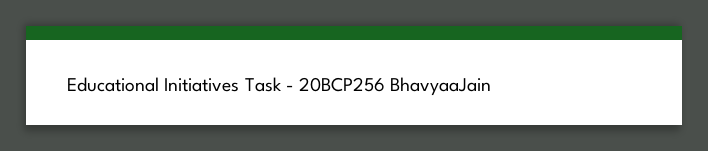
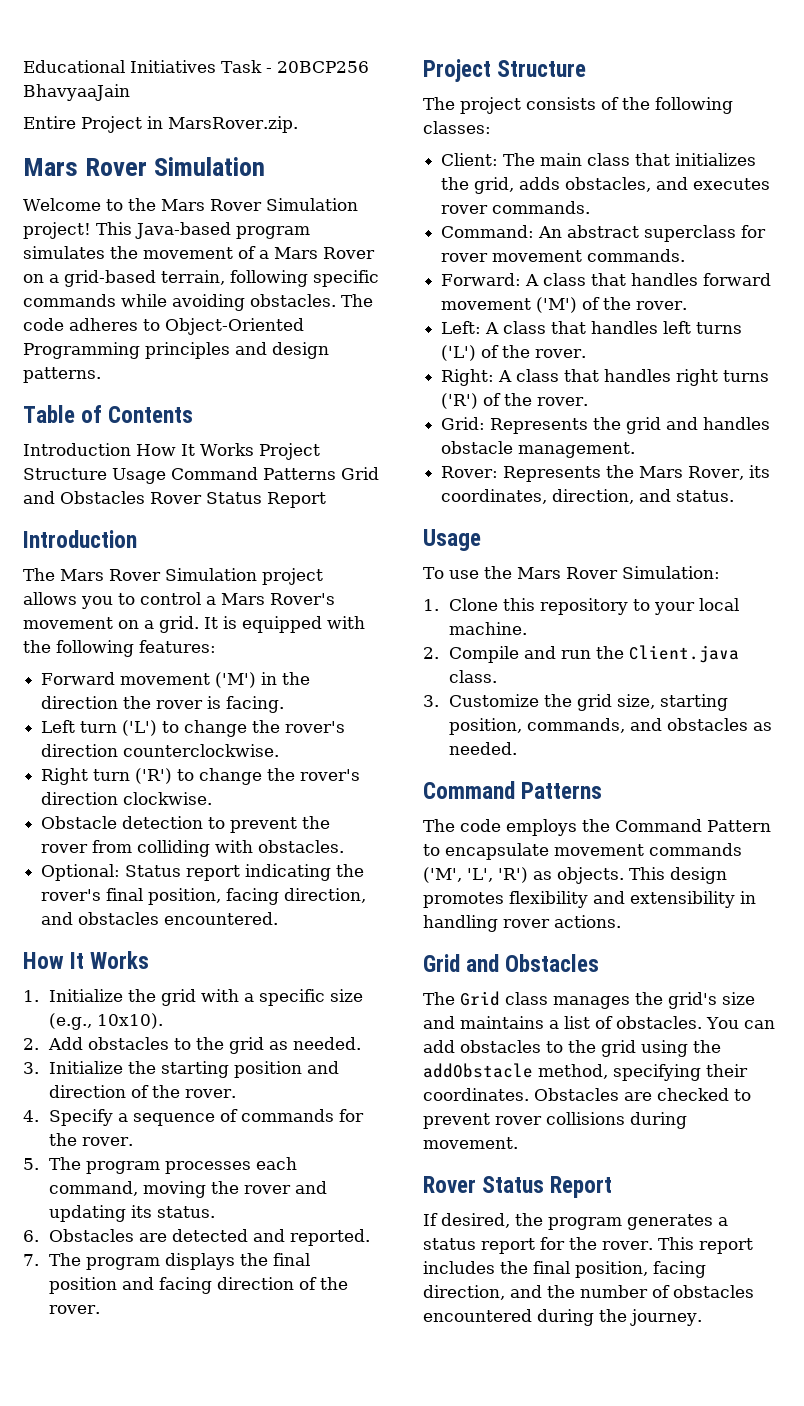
+ Entire Project in MarsRover.zip.
+ Mars Rover Simulation
+ Welcome to the Mars Rover Simulation project! This Java-based program simulates the movement of a Mars Rover on a grid-based terrain, following specific commands while avoiding obstacles. The code adheres to Object-Oriented Programming principles and design patterns.
+ Table of Contents
+ Introduction How It Works Project Structure Usage Command Patterns Grid and Obstacles Rover Status Report
+ Introduction
+ The Mars Rover Simulation project allows you to control a Mars Rover's movement on a grid. It is equipped with the following features:
+ Forward movement ('M') in the direction the rover is facing.
+ Left turn ('L') to change the rover's direction counterclockwise.
+ Right turn ('R') to change the rover's direction clockwise.
+ Obstacle detection to prevent the rover from colliding with obstacles.
+ Optional: Status report indicating the rover's final position, facing direction, and obstacles encountered.
+ How It Works
+ 1. Initialize the grid with a specific size (e.g., 10x10).
+ 2. Add obstacles to the grid as needed.
+ 3. Initialize the starting position and direction of the rover.
+ 4. Specify a sequence of commands for the rover.
+ 5. The program processes each command, moving the rover and updating its status.
+ 6. Obstacles are detected and reported.
+ 7. The program displays the final position and facing direction of the rover.
+ Project Structure
+ The project consists of the following classes:
+ Client: The main class that initializes the grid, adds obstacles, and executes rover commands.
+ Command: An abstract superclass for rover movement commands.
+ Forward: A class that handles forward movement ('M') of the rover.
+ Left: A class that handles left turns ('L') of the rover.
+ Right: A class that handles right turns ('R') of the rover.
+ Grid: Represents the grid and handles obstacle management.
+ Rover: Represents the Mars Rover, its coordinates, direction, and status.
+ Usage
+ To use the Mars Rover Simulation:
+ 1. Clone this repository to your local machine.
+ 2. Compile and run the Client.java class.
+ 3. Customize the grid size, starting position, commands, and obstacles as needed.
+ Command Patterns
+ The code employs the Command Pattern to encapsulate movement commands ('M', 'L', 'R') as objects. This design promotes flexibility and extensibility in handling rover actions.
+ Grid and Obstacles
+ The Grid class manages the grid's size and maintains a list of obstacles. You can add obstacles to the grid using the addObstacle method, specifying their coordinates. Obstacles are checked to prevent rover collisions during movement.
+ Rover Status Report
+ If desired, the program generates a status report for the rover. This report includes the final position, facing direction, and the number of obstacles encountered during the journey.

